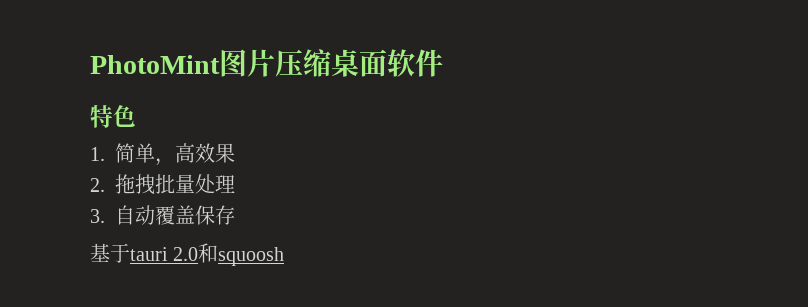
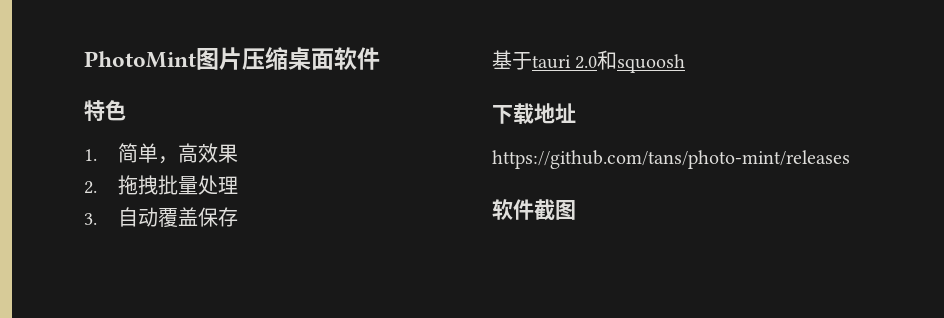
+ 下载地址
+ https://github.com/tans/photo-mint/releases
+ 软件截图

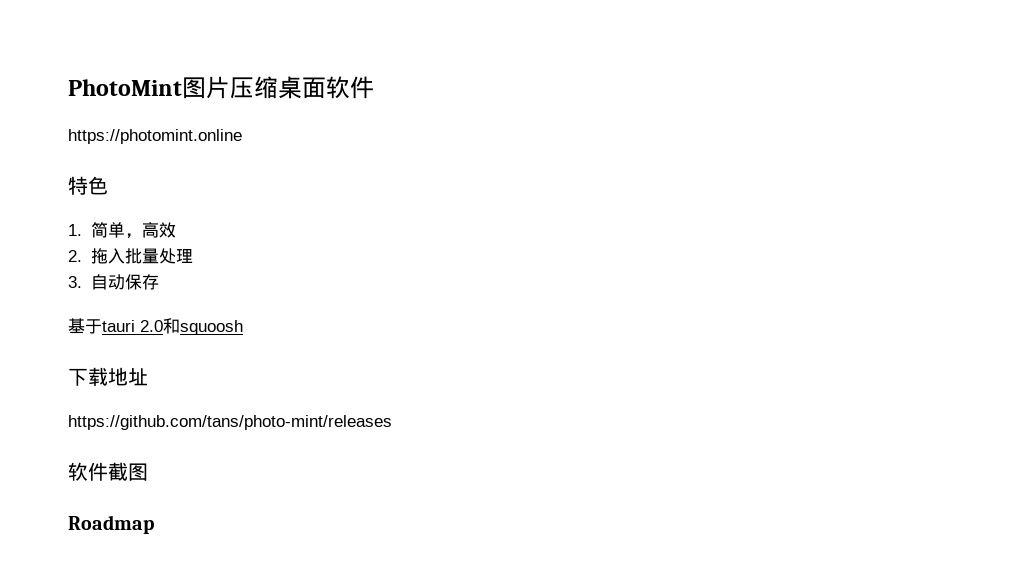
+ https://photomint.online
- 1.简单，高效果
+ 1.简单，高效
- 2.拖拽批量处理
+ 2.拖入批量处理
- 3.自动覆盖保存
+ 3.自动保存
+ Roadmap

